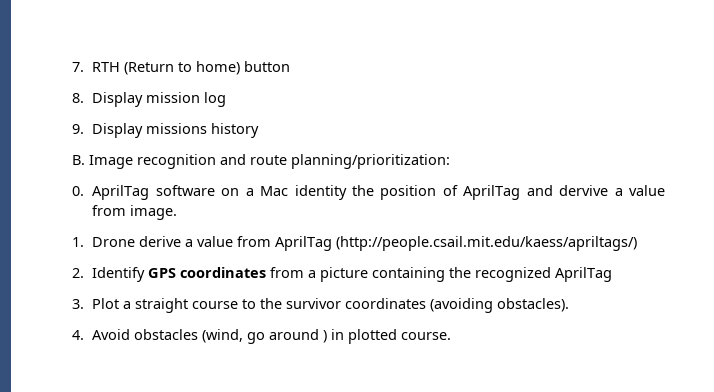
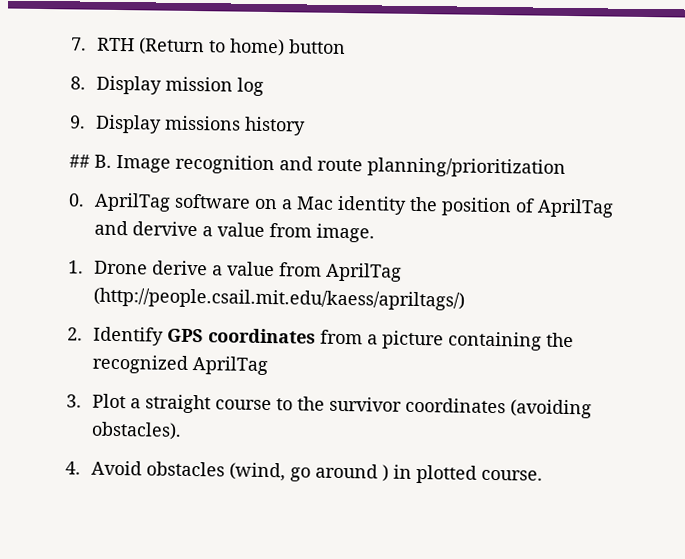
- B. Image recognition and route planning/prioritization:
+ ## B. Image recognition and route planning/prioritization

